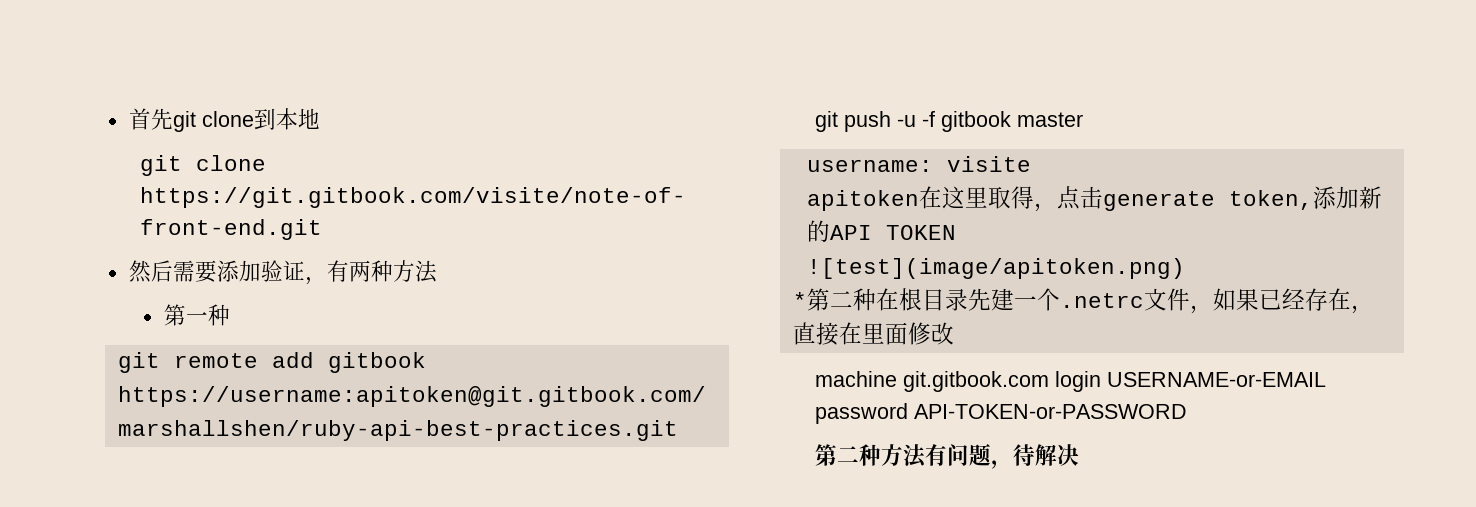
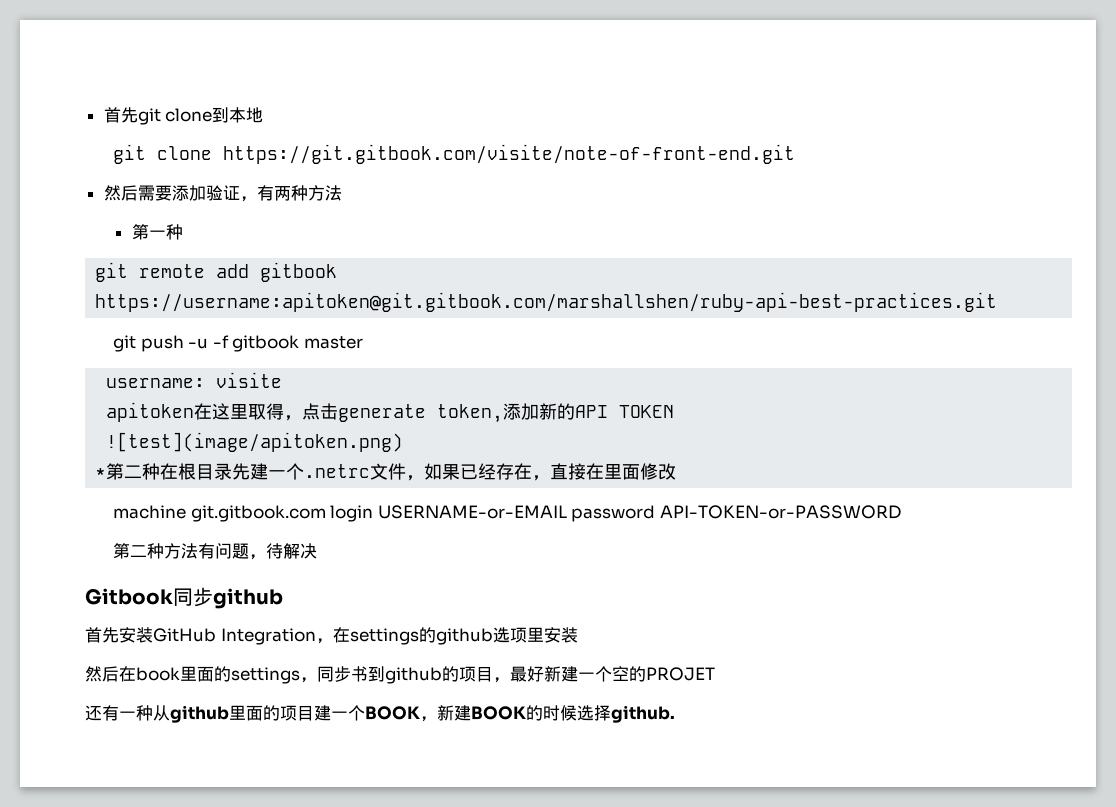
+ Gitbook同步github
+ 首先安装GitHub Integration，在settings的github选项里安装
+ 然后在book里面的settings，同步书到github的项目，最好新建一个空的PROJET
+ 还有一种从github里面的项目建一个BOOK，新建BOOK的时候选择github.

